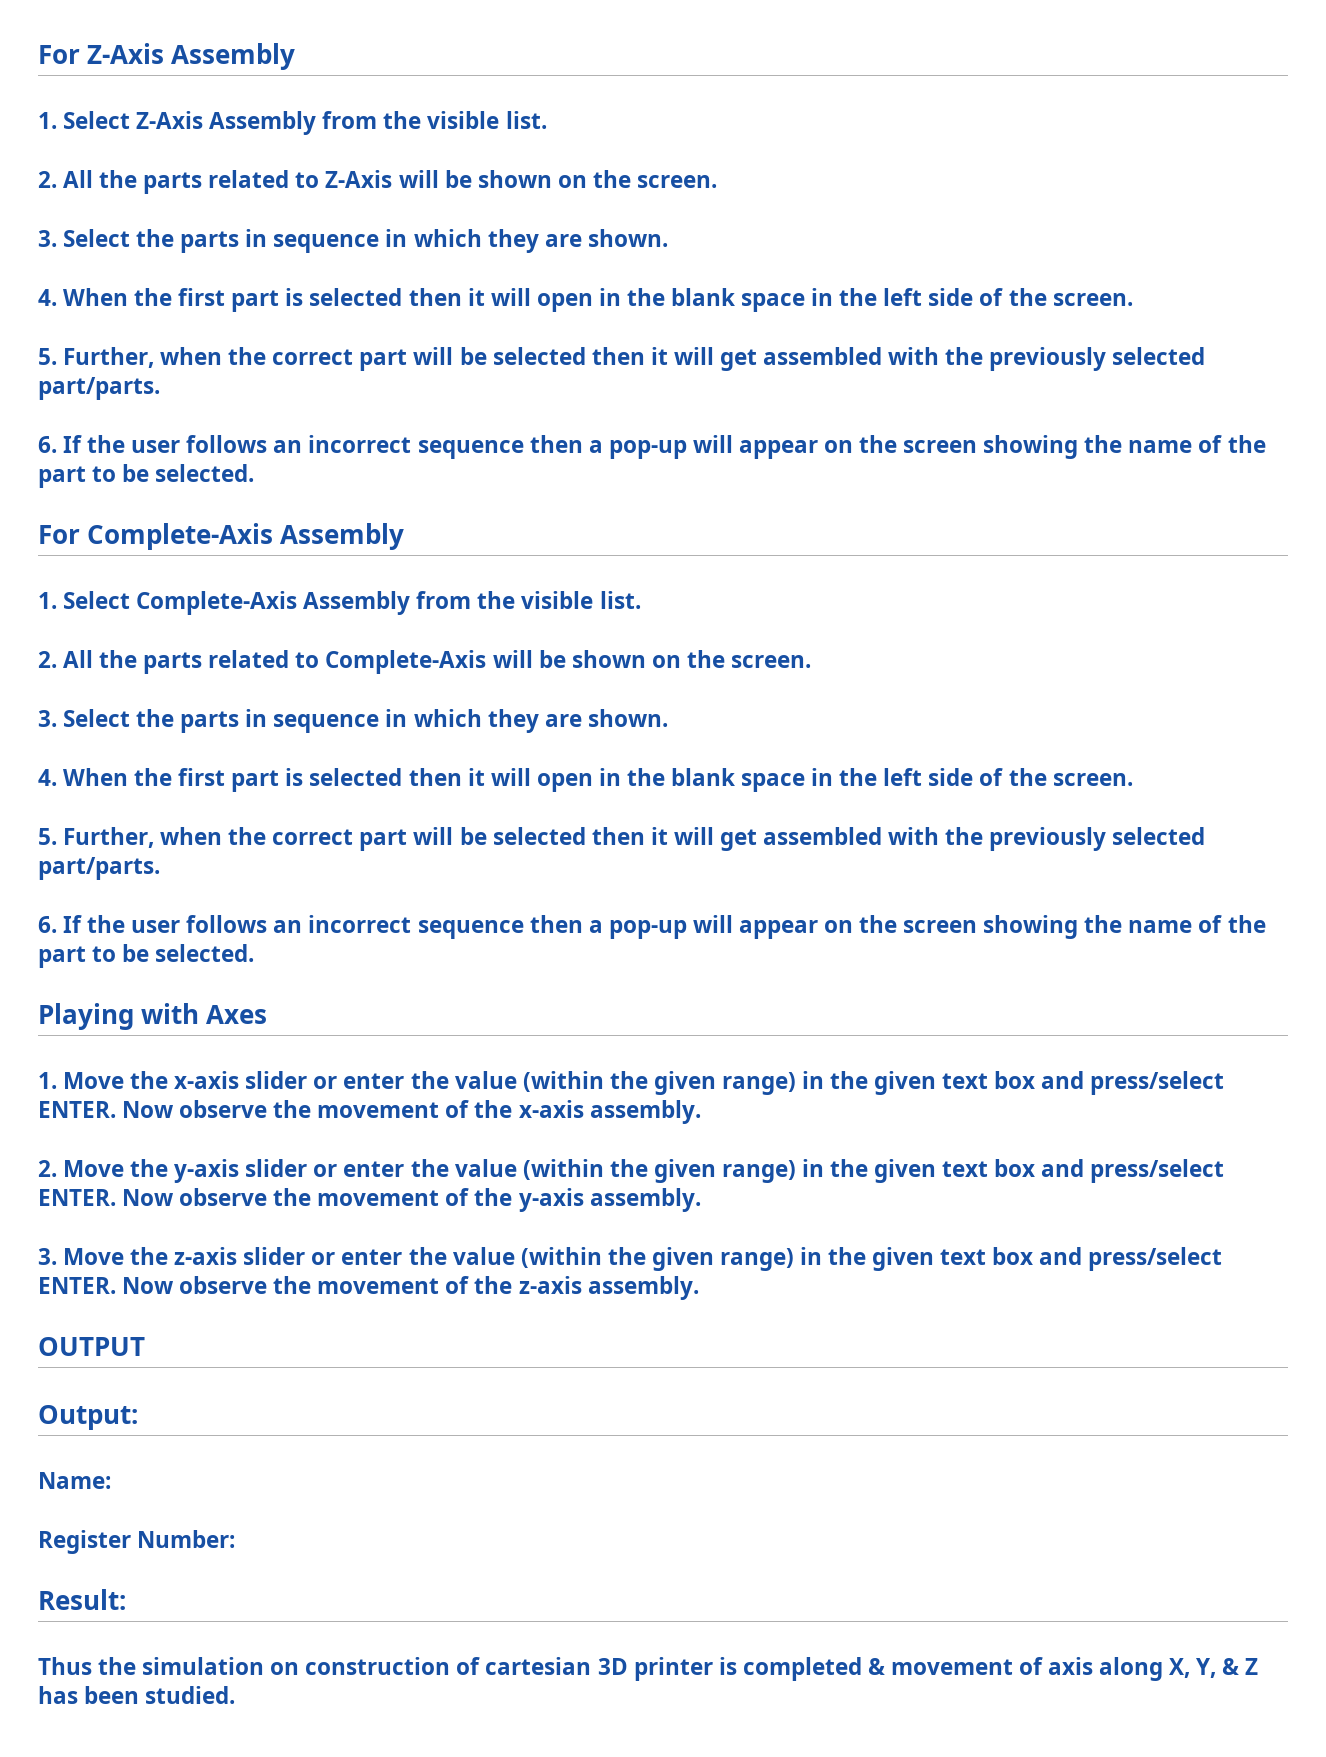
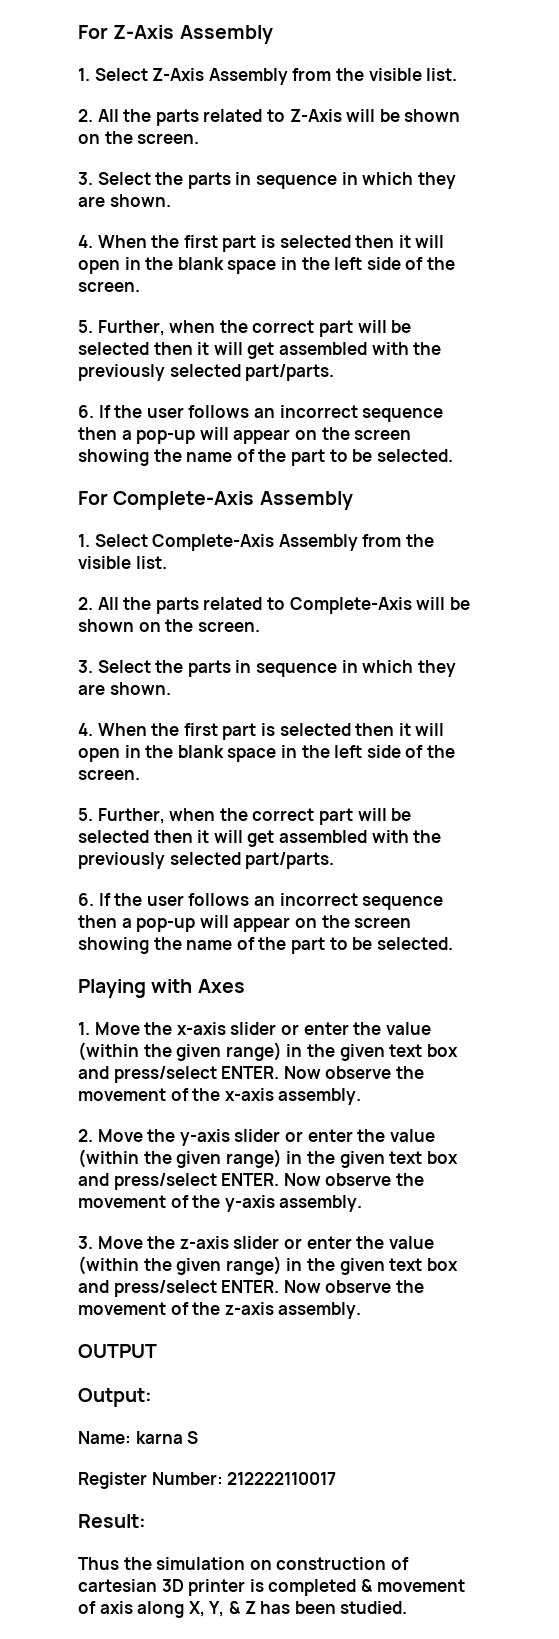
- Name:
+ Name: karna S
- Register Number:
+ Register Number: 212222110017

